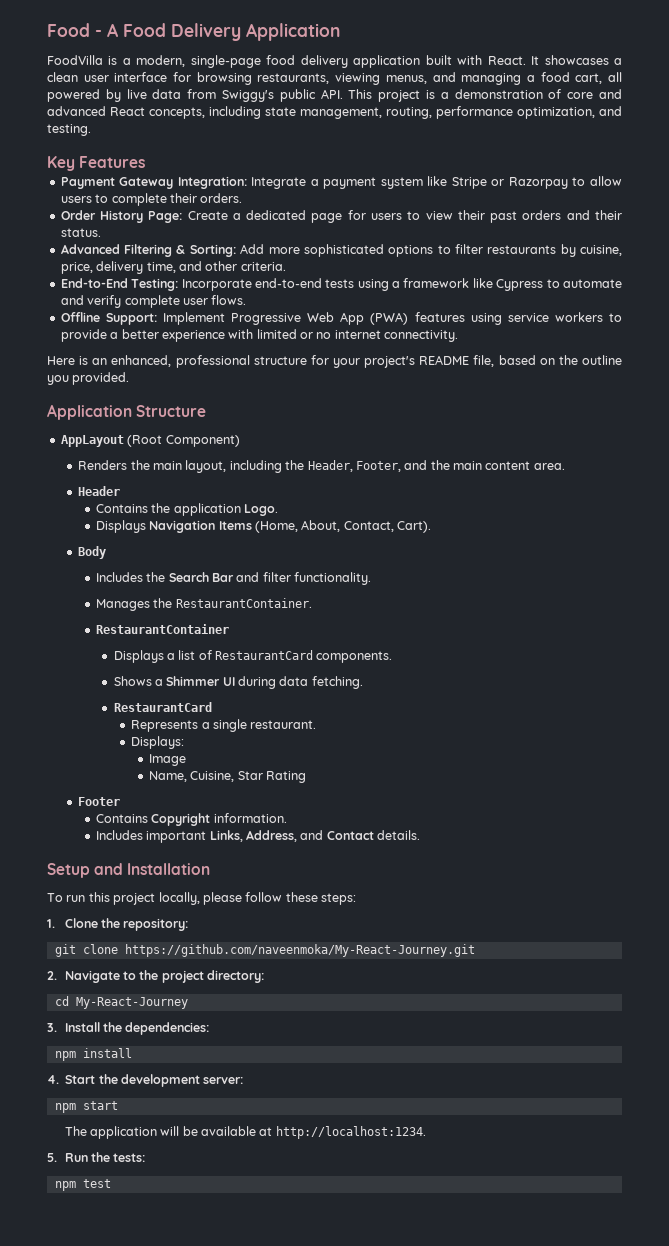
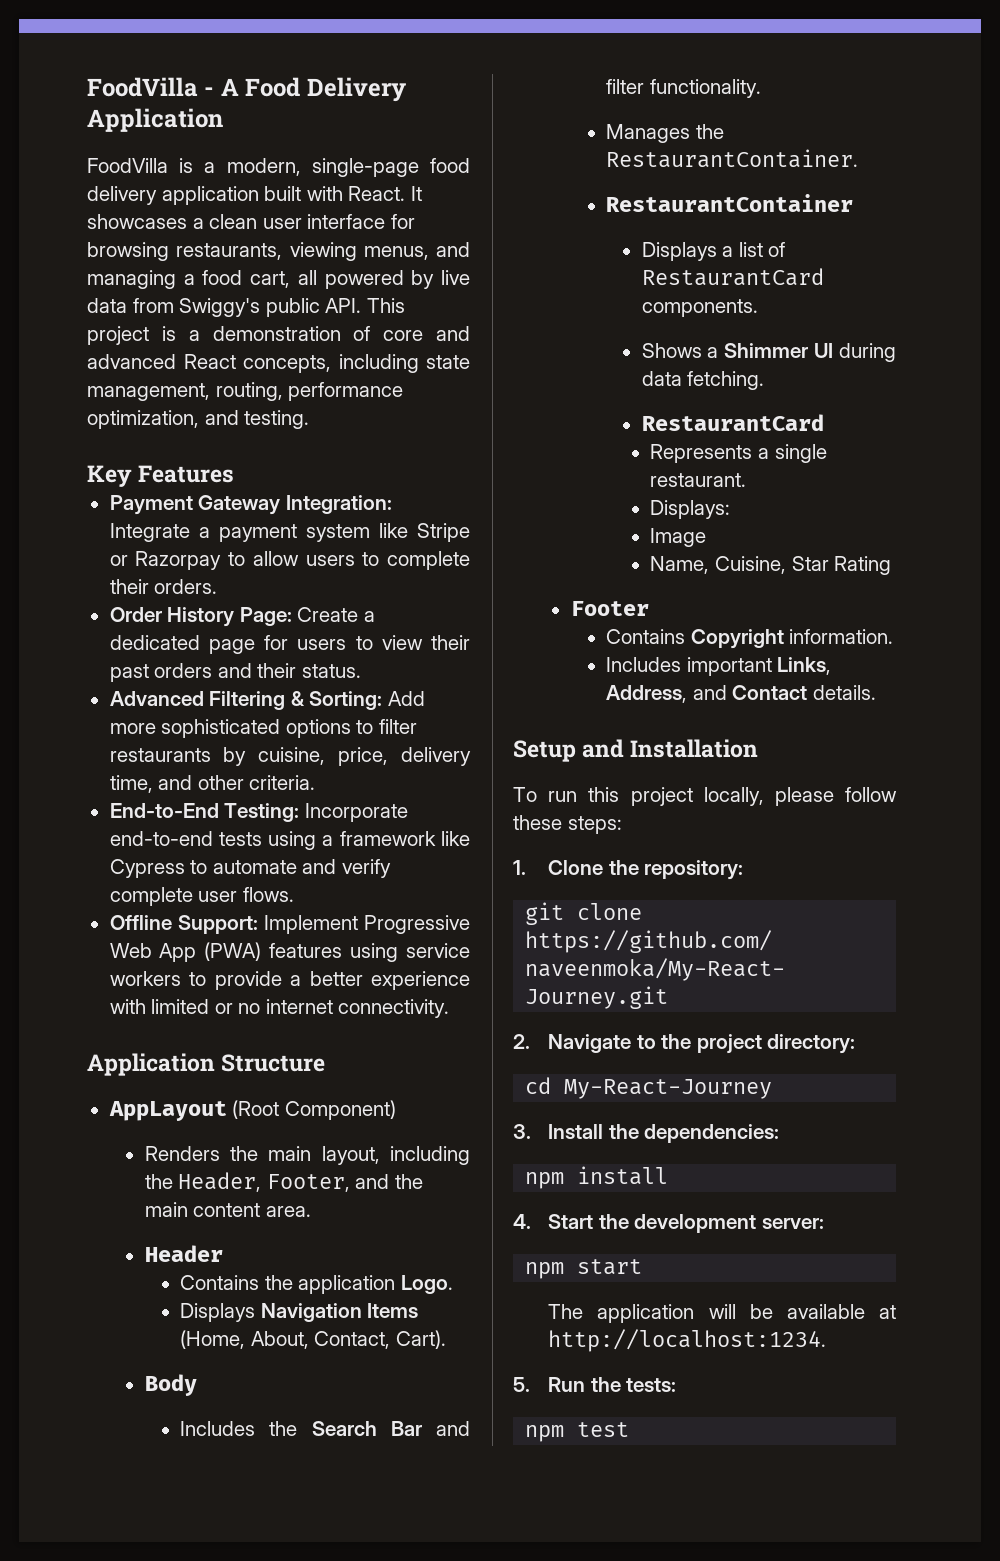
- Food - A Food Delivery Application
+ FoodVilla - A Food Delivery Application
- Here is an enhanced, professional structure for your project's README file, based on the outline you provided.

